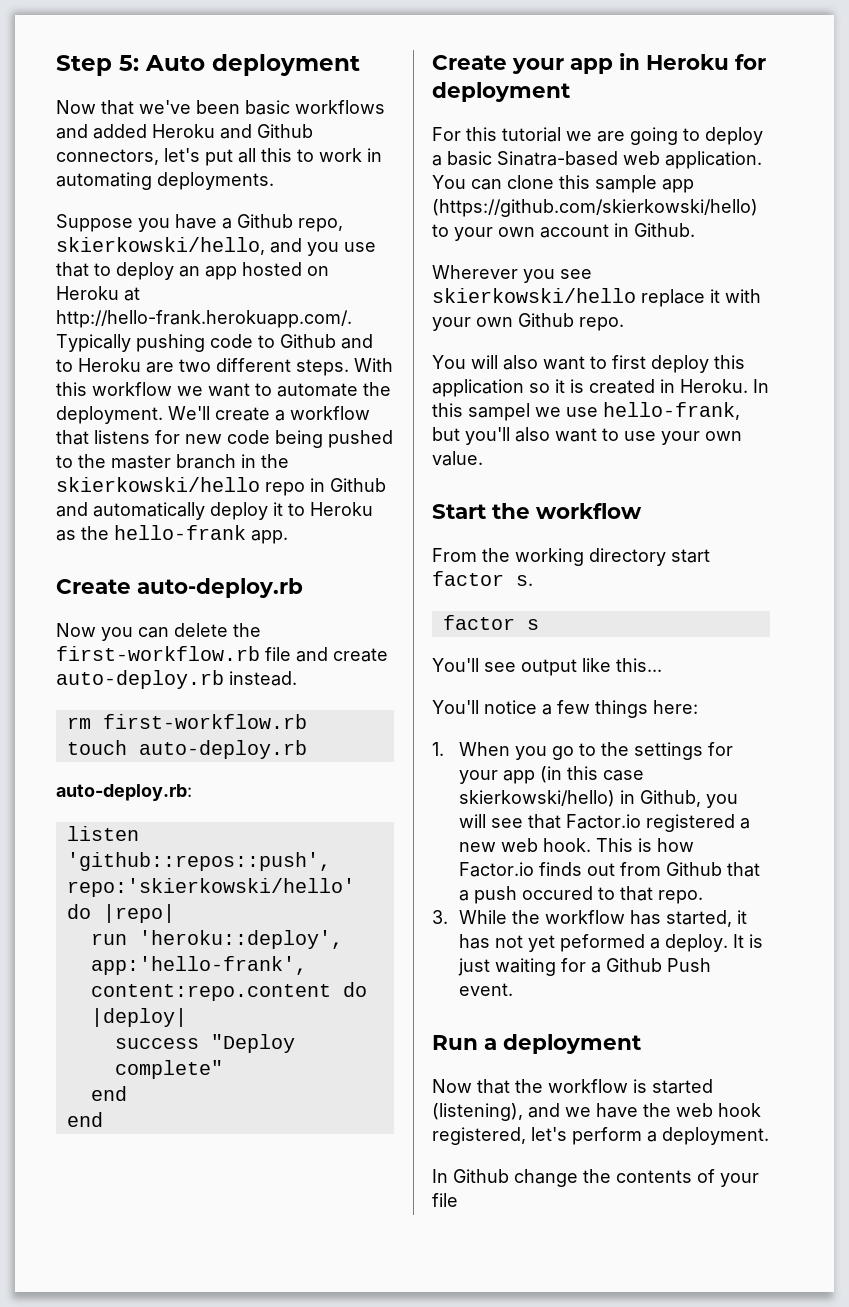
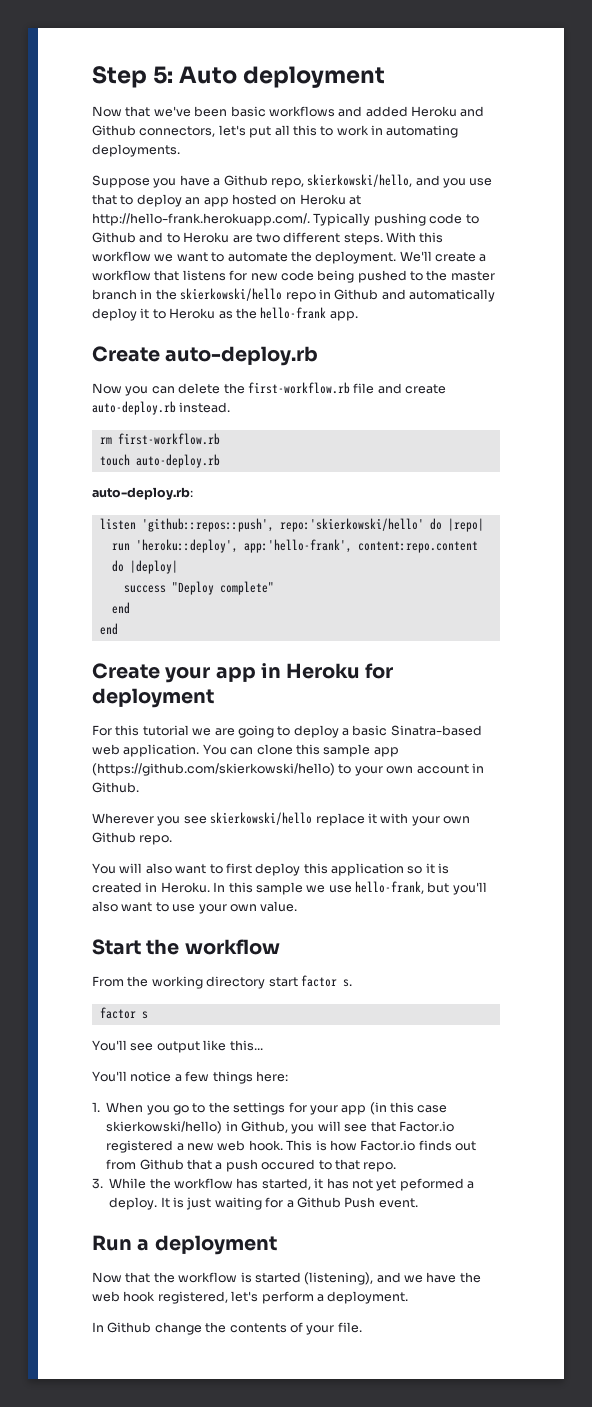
- In this sampel we use hello-frank, but you'll also want to use your own value.
+ In this sample we use hello-frank, but you'll also want to use your own value.
- In Github change the contents of your file
+ In Github change the contents of your file.

